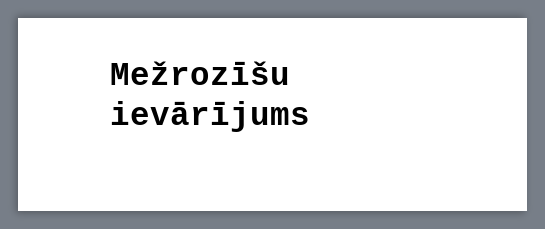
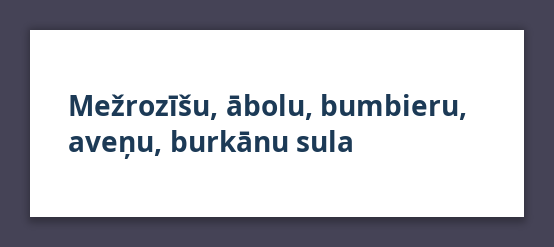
- Mežrozīšu ievārījums
+ Mežrozīšu, ābolu, bumbieru, aveņu, burkānu sula

